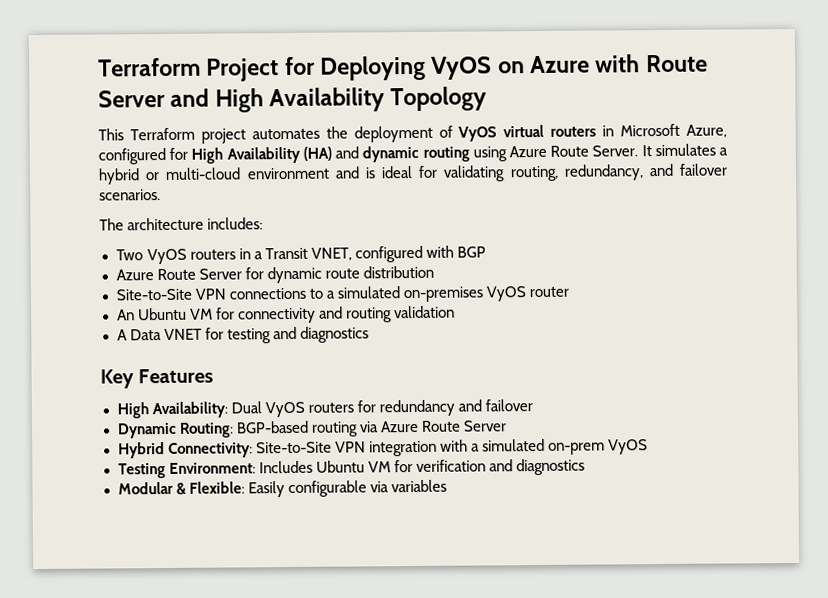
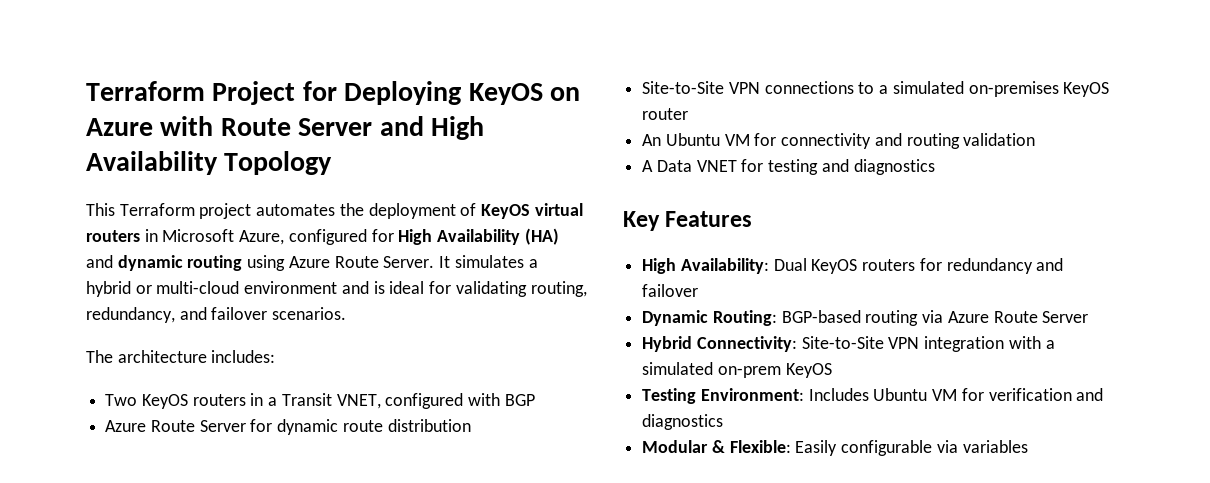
- Terraform Project for Deploying VyOS on Azure with Route Server and High Availability Topology
+ Terraform Project for Deploying KeyOS on Azure with Route Server and High Availability Topology
- This Terraform project automates the deployment of VyOS virtual routers in Microsoft Azure, configured for High Availability (HA) and dynamic routing using Azure Route Server.
+ This Terraform project automates the deployment of KeyOS virtual routers in Microsoft Azure, configured for High Availability (HA) and dynamic routing using Azure Route Server.
- Two VyOS routers in a Transit VNET, configured with BGP
+ Two KeyOS routers in a Transit VNET, configured with BGP
- Site-to-Site VPN connections to a simulated on-premises VyOS router
+ Site-to-Site VPN connections to a simulated on-premises KeyOS router
- High Availability: Dual VyOS routers for redundancy and failover
+ High Availability: Dual KeyOS routers for redundancy and failover
- Hybrid Connectivity: Site-to-Site VPN integration with a simulated on-prem VyOS
+ Hybrid Connectivity: Site-to-Site VPN integration with a simulated on-prem KeyOS

